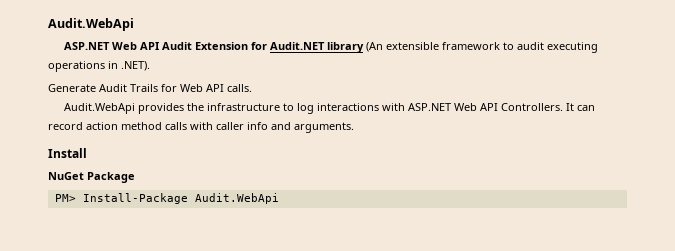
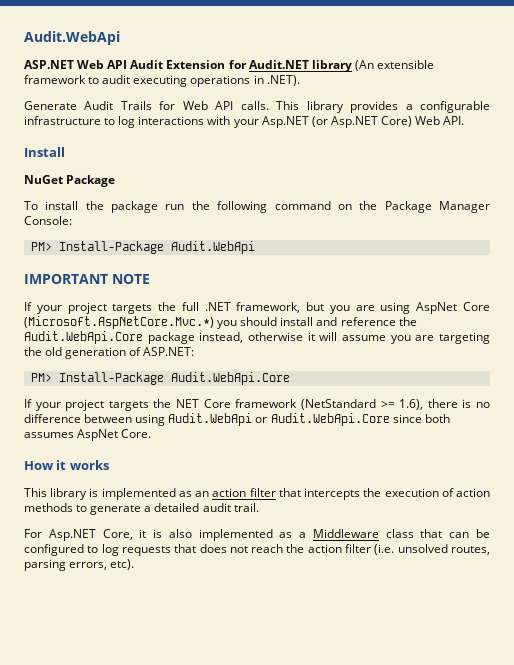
- Generate Audit Trails for Web API calls.
- Audit.WebApi provides the infrastructure to log interactions with ASP.NET Web API Controllers. It can record action method calls with caller info and arguments.
+ Generate Audit Trails for Web API calls. This library provides a configurable infrastructure to log interactions with your Asp.NET (or Asp.NET Core) Web API.
  Install
  NuGet Package
+ To install the package run the following command on the Package Manager Console:
  PM> Install-Package Audit.WebApi
+ IMPORTANT NOTE
+ If your project targets the full .NET framework, but you are using AspNet Core (Microsoft.AspNetCore.Mvc.*) you should install and reference the Audit.WebApi.Core package instead, otherwise it will assume you are targeting the old generation of ASP.NET:
+ PM> Install-Package Audit.WebApi.Core
+ If your project targets the NET Core framework (NetStandard >= 1.6), there is no difference between using Audit.WebApi or Audit.WebApi.Core since both assumes AspNet Core.
+ How it works
+ This library is implemented as an action filter that intercepts the execution of action methods to generate a detailed audit trail.
+ For Asp.NET Core, it is also implemented as a Middleware class that can be configured to log requests that does not reach the action filter (i.e. unsolved routes, parsing errors, etc).

